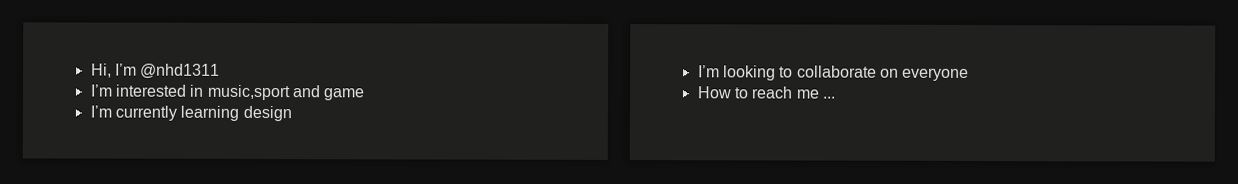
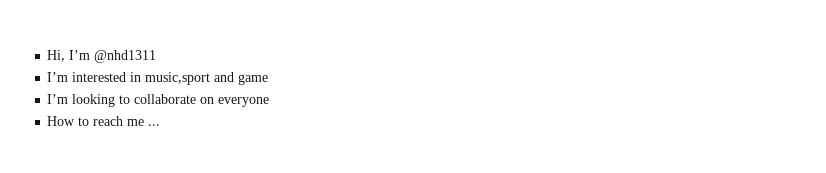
- I’m currently learning design

